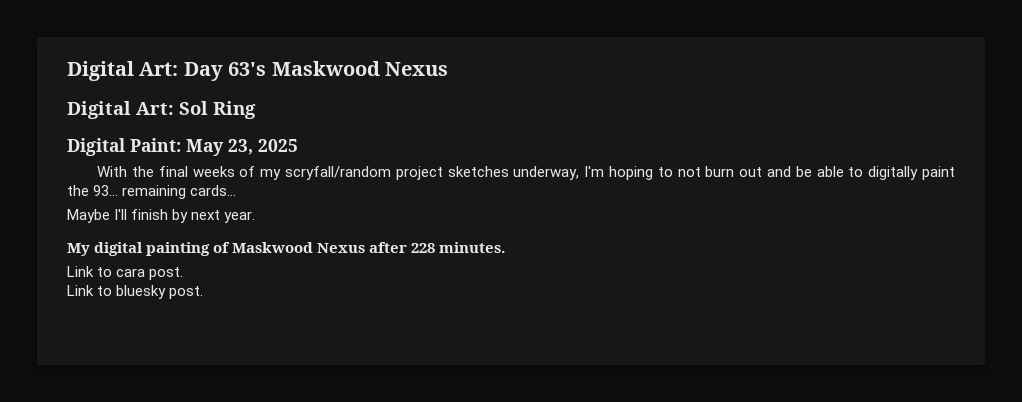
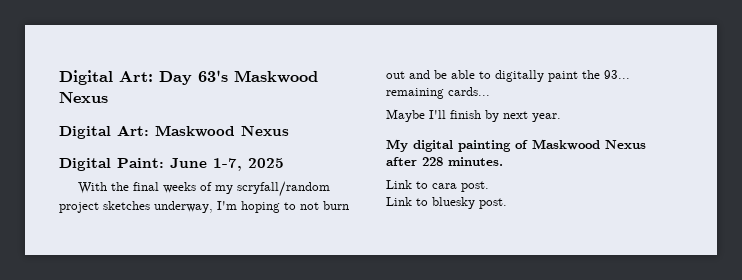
- Digital Art: Sol Ring
+ Digital Art: Maskwood Nexus
- Digital Paint: May 23, 2025
+ Digital Paint: June 1-7, 2025

